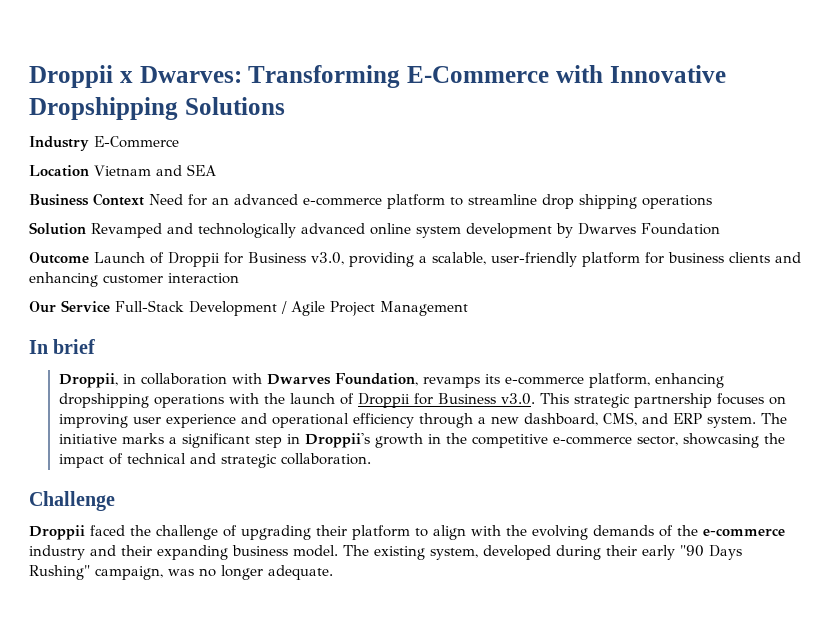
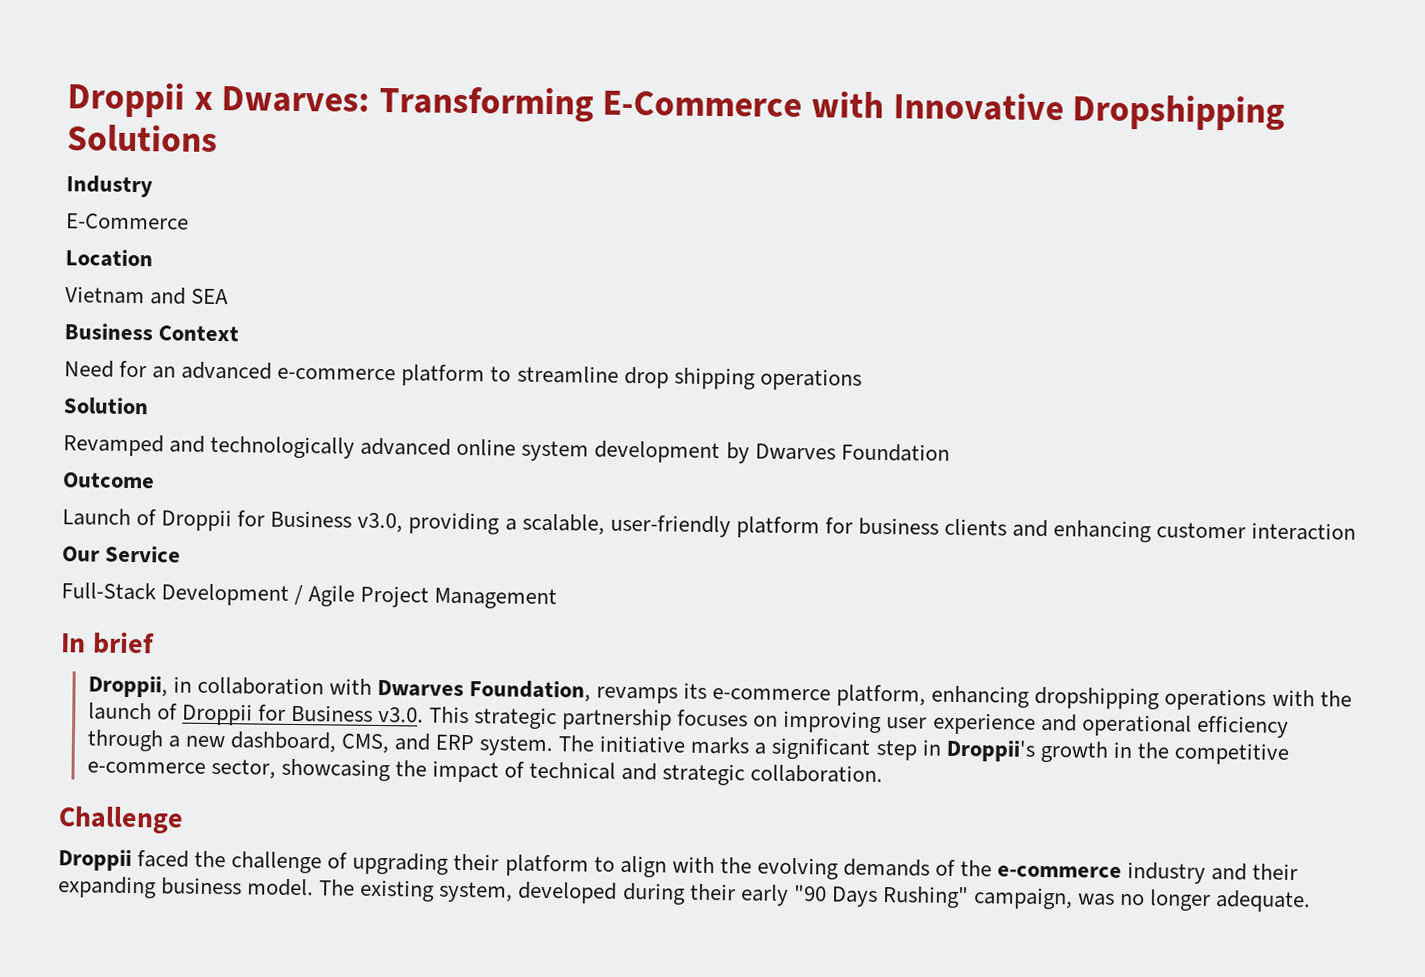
- Industry E-Commerce
+ Industry
+ E-Commerce
- Location Vietnam and SEA
+ Location
+ Vietnam and SEA
- Business Context Need for an advanced e-commerce platform to streamline drop shipping operations
+ Business Context
+ Need for an advanced e-commerce platform to streamline drop shipping operations
- Solution Revamped and technologically advanced online system development by Dwarves Foundation
+ Solution
+ Revamped and technologically advanced online system development by Dwarves Foundation
- Outcome Launch of Droppii for Business v3.0, providing a scalable, user-friendly platform for business clients and enhancing customer interaction
+ Outcome
+ Launch of Droppii for Business v3.0, providing a scalable, user-friendly platform for business clients and enhancing customer interaction
- Our Service Full-Stack Development / Agile Project Management
+ Our Service
+ Full-Stack Development / Agile Project Management

